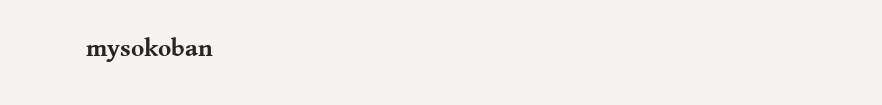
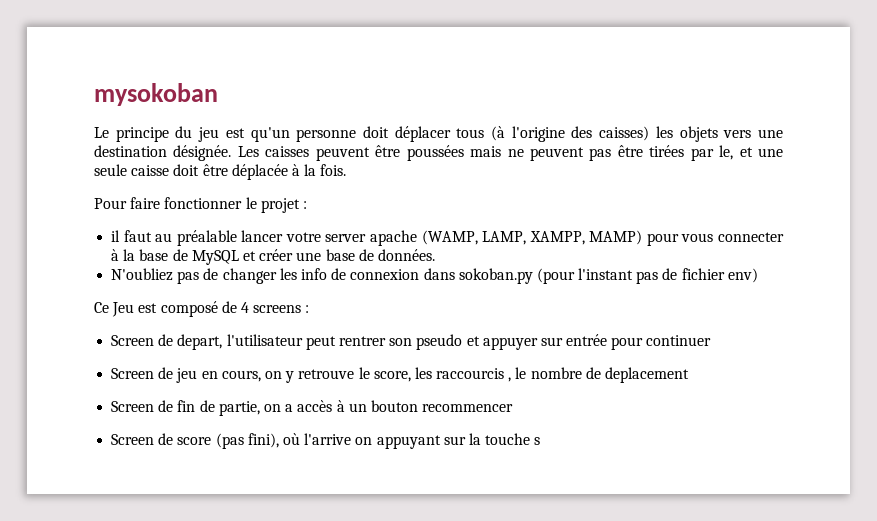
+ Le principe du jeu est qu'un personne doit déplacer tous (à l'origine des caisses) les objets vers une destination désignée. Les caisses peuvent être poussées mais ne peuvent pas être tirées par le, et une seule caisse doit être déplacée à la fois.
+ Pour faire fonctionner le projet :
+ il faut au préalable lancer votre server apache (WAMP, LAMP, XAMPP, MAMP) pour vous connecter à la base de MySQL et créer une base de données.
+ N'oubliez pas de changer les info de connexion dans sokoban.py (pour l'instant pas de fichier env)
+ Ce Jeu est composé de 4 screens :
+ Screen de depart, l'utilisateur peut rentrer son pseudo et appuyer sur entrée pour continuer
+ Screen de jeu en cours, on y retrouve le score, les raccourcis , le nombre de deplacement
+ Screen de fin de partie, on a accès à un bouton recommencer
+ Screen de score (pas fini), où l'arrive on appuyant sur la touche s

